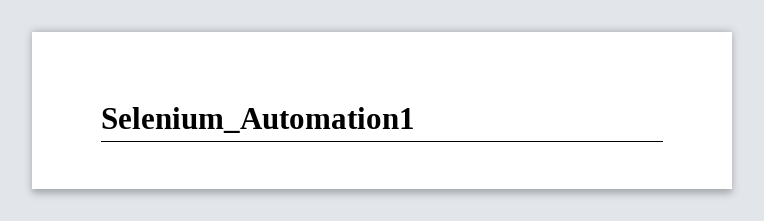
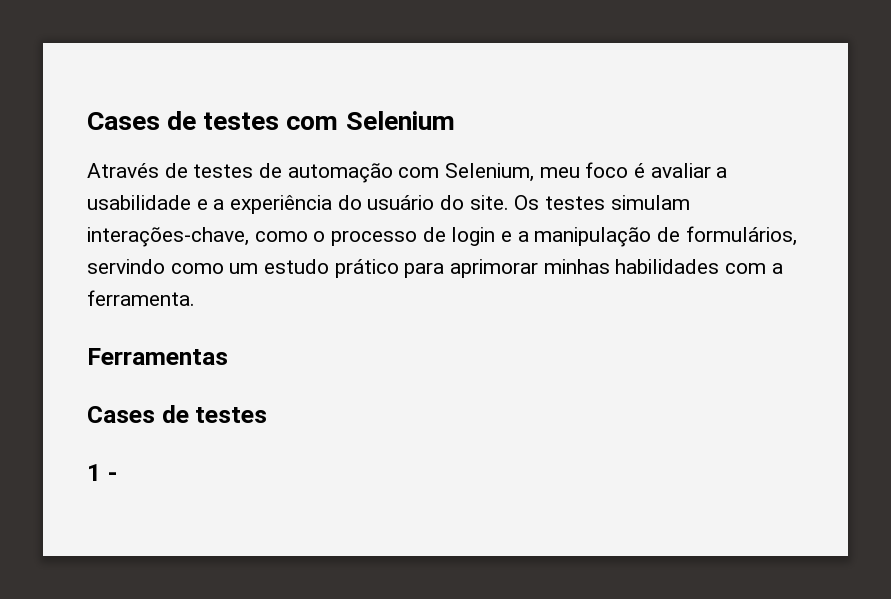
- Selenium_Automation1
+ Cases de testes com Selenium
+ Através de testes de automação com Selenium, meu foco é avaliar a usabilidade e a experiência do usuário do site. Os testes simulam interações-chave, como o processo de login e a manipulação de formulários, servindo como um estudo prático para aprimorar minhas habilidades com a ferramenta.
+ Ferramentas
+ Cases de testes
+ 1 -

